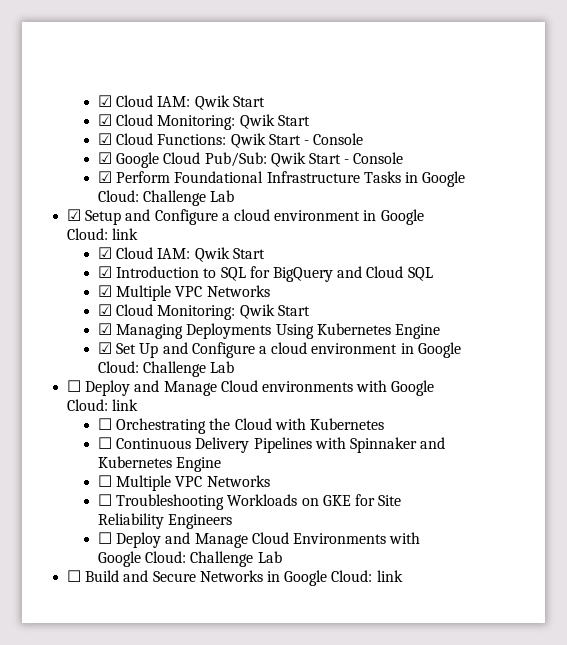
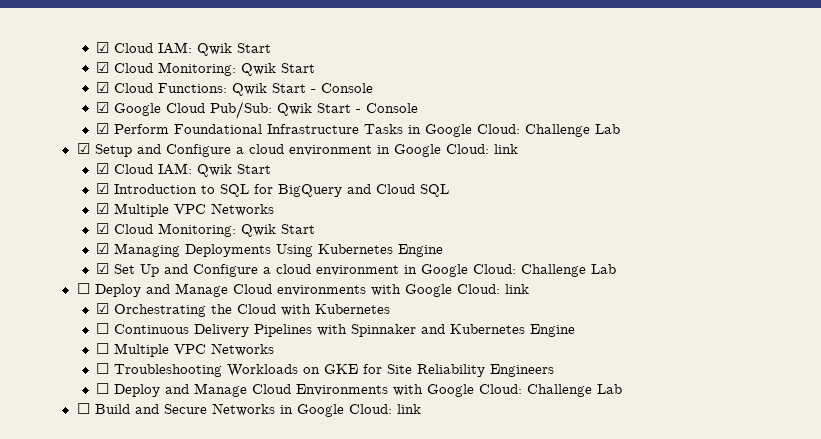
- ☐ Orchestrating the Cloud with Kubernetes
+ ☑ Orchestrating the Cloud with Kubernetes

